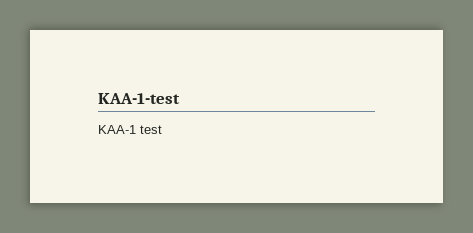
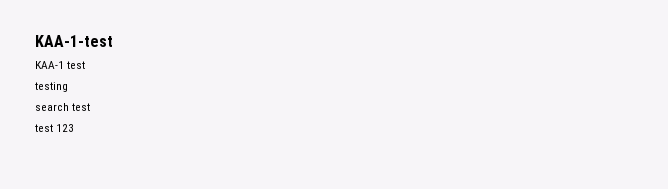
+ testing
+ search test
+ test 123

